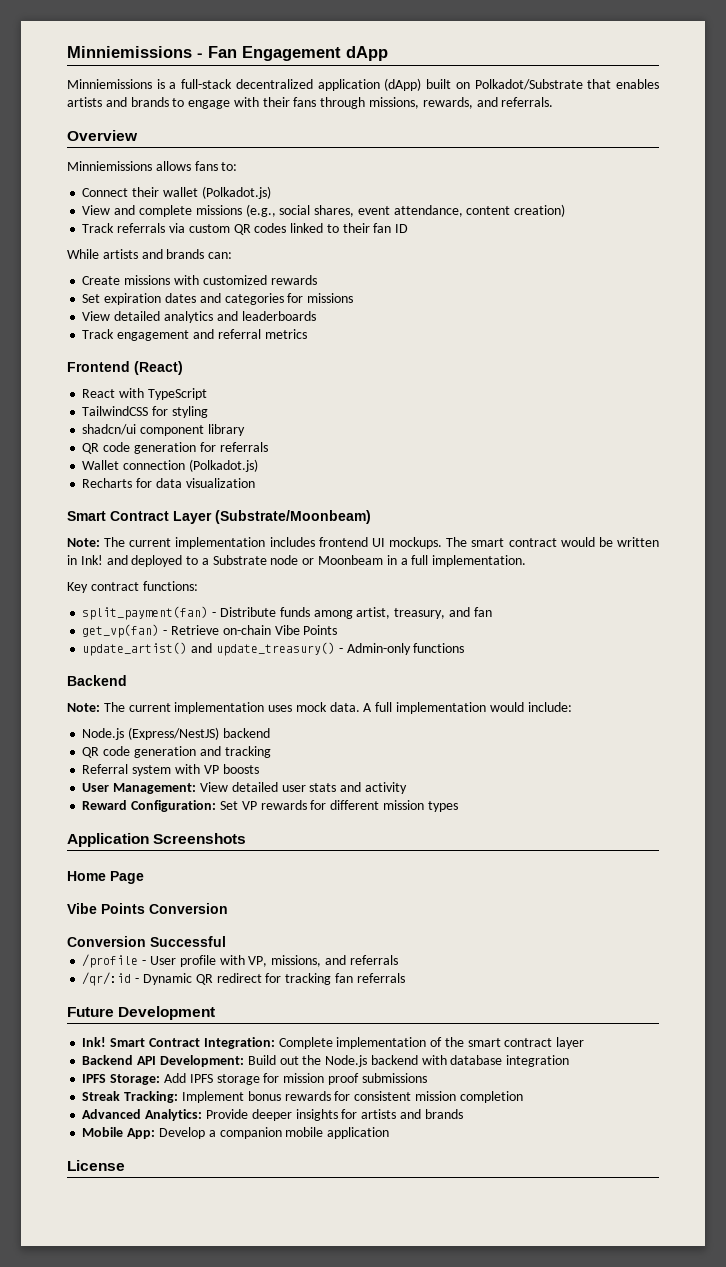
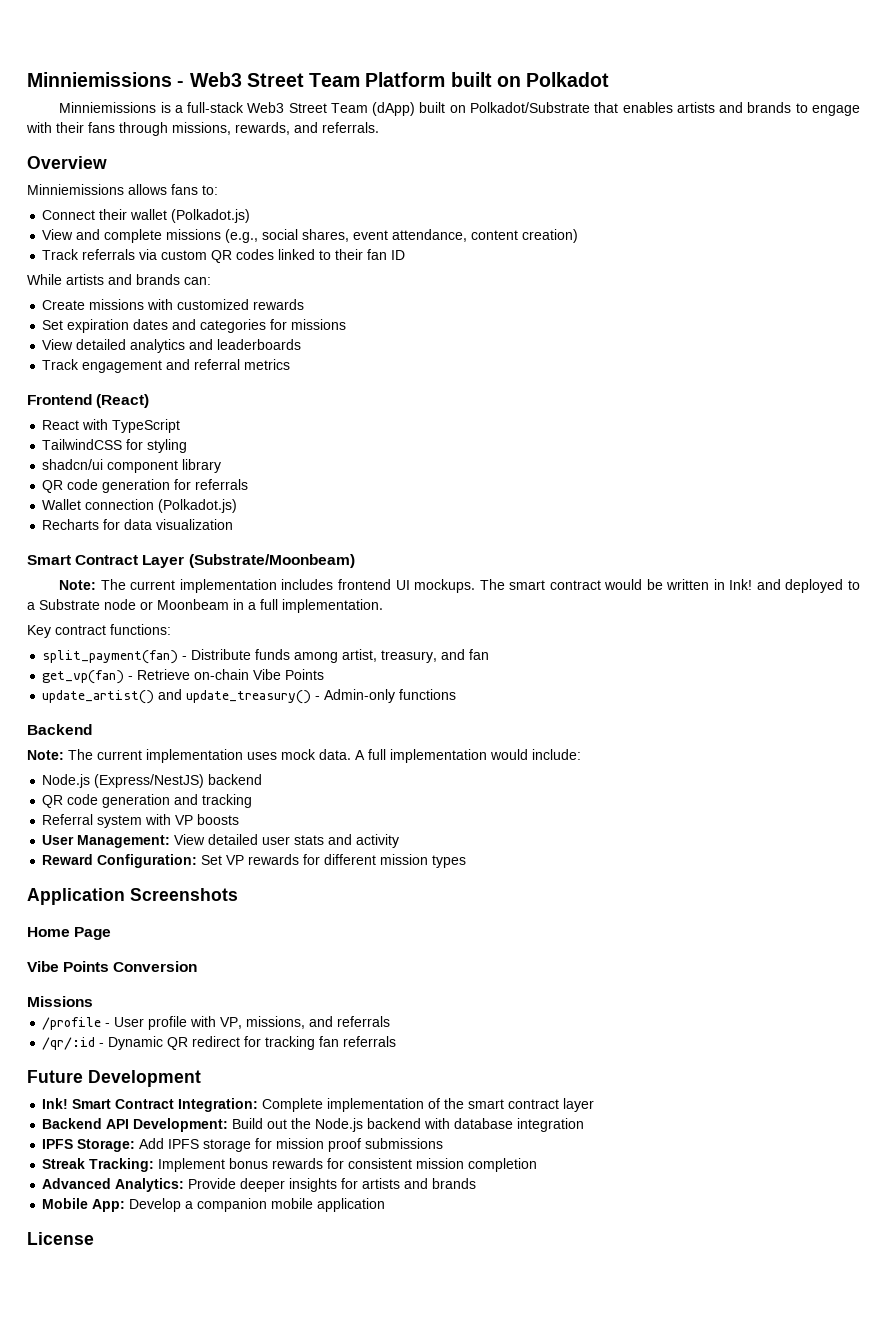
- Minniemissions - Fan Engagement dApp
+ Minniemissions - Web3 Street Team Platform built on Polkadot
- Minniemissions is a full-stack decentralized application (dApp) built on Polkadot/Substrate that enables artists and brands to engage with their fans through missions, rewards, and referrals.
+ Minniemissions is a full-stack Web3 Street Team (dApp) built on Polkadot/Substrate that enables artists and brands to engage with their fans through missions, rewards, and referrals.
- Conversion Successful
+ Missions

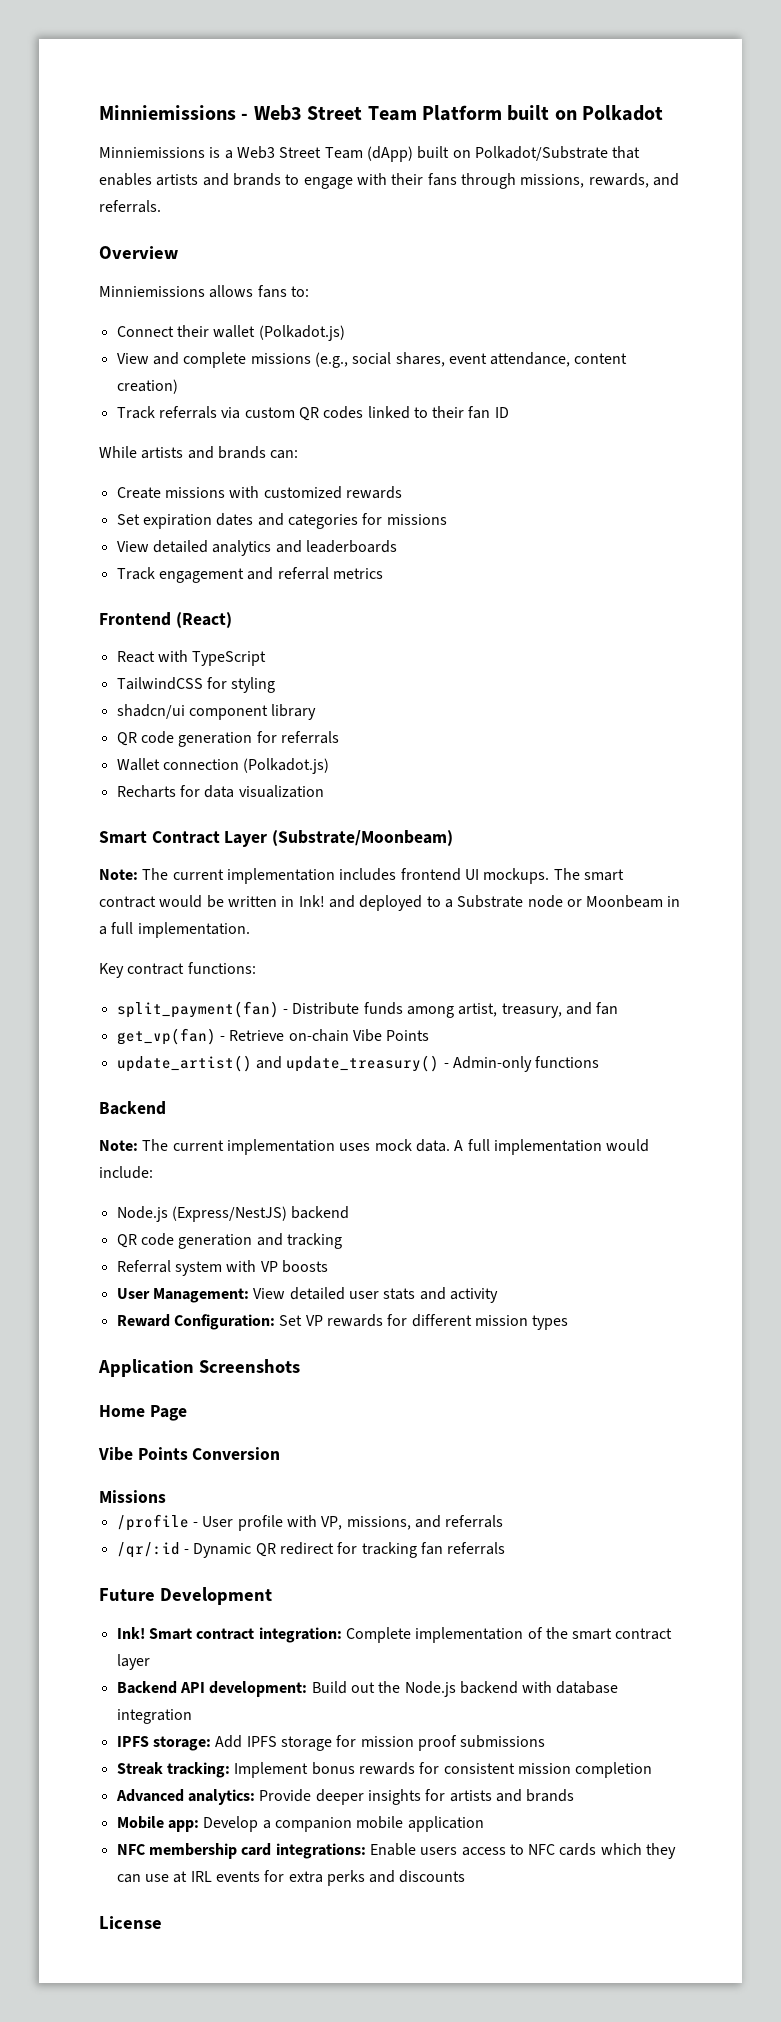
- Minniemissions is a full-stack Web3 Street Team (dApp) built on Polkadot/Substrate that enables artists and brands to engage with their fans through missions, rewards, and referrals.
+ Minniemissions is a Web3 Street Team (dApp) built on Polkadot/Substrate that enables artists and brands to engage with their fans through missions, rewards, and referrals.
- Smart Contract Integration: Complete implementation of the smart contract layer
+ Smart contract integration: Complete implementation of the smart contract layer
- Backend API Development: Build out the Node.js backend with database integration
+ Backend API development: Build out the Node.js backend with database integration
- IPFS Storage: Add IPFS storage for mission proof submissions
+ IPFS storage: Add IPFS storage for mission proof submissions
- Streak Tracking: Implement bonus rewards for consistent mission completion
+ Streak tracking: Implement bonus rewards for consistent mission completion
- Advanced Analytics: Provide deeper insights for artists and brands
+ Advanced analytics: Provide deeper insights for artists and brands
- Mobile App: Develop a companion mobile application
+ Mobile app: Develop a companion mobile application
+ NFC membership card integrations: Enable users access to NFC cards which they can use at IRL events for extra perks and discounts

